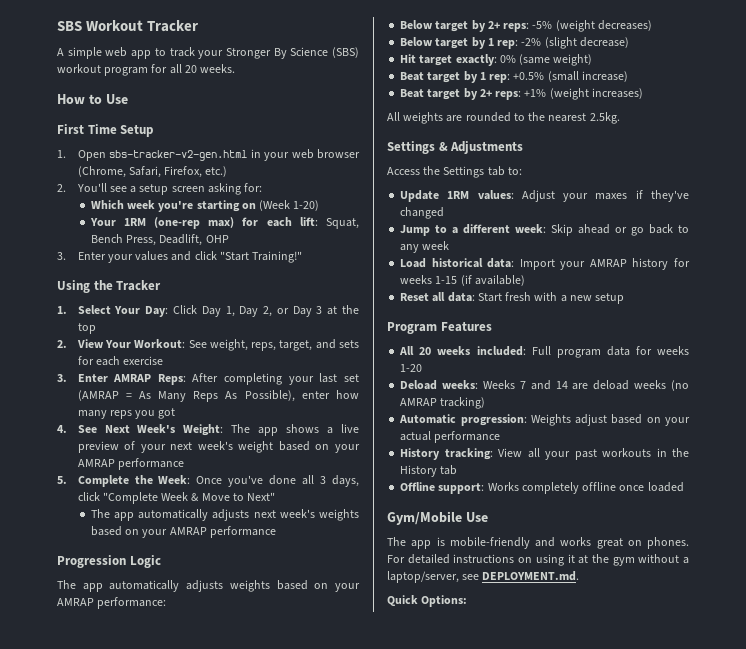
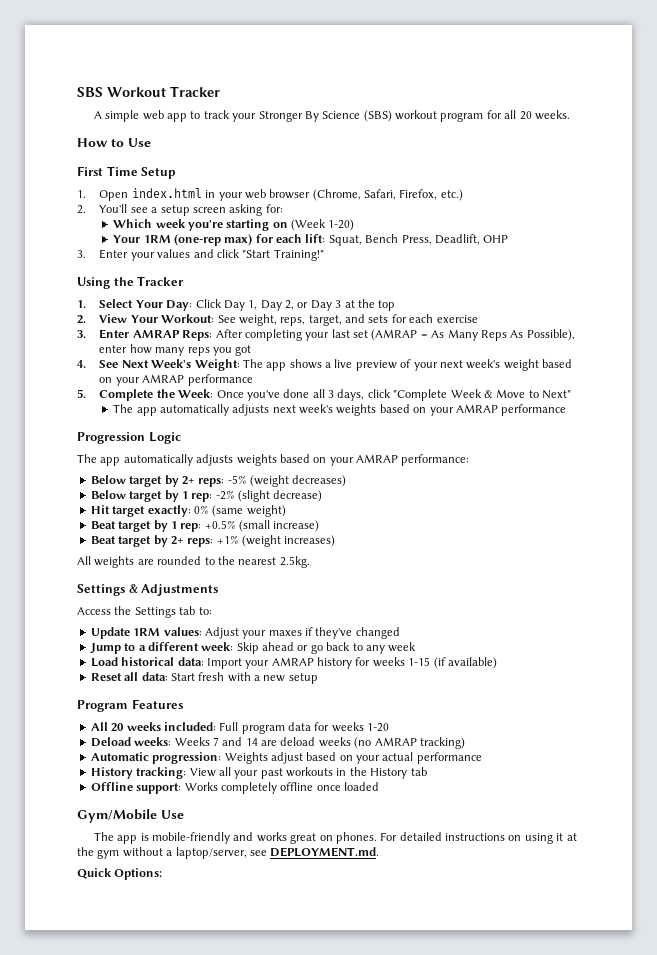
- 1. Open sbs-tracker-v2-gen.html in your web browser (Chrome, Safari, Firefox, etc.)
+ 1. Open index.html in your web browser (Chrome, Safari, Firefox, etc.)

